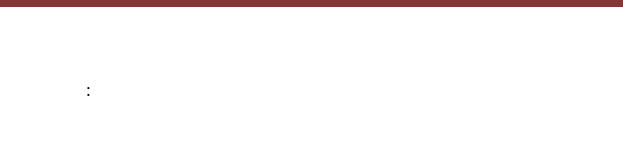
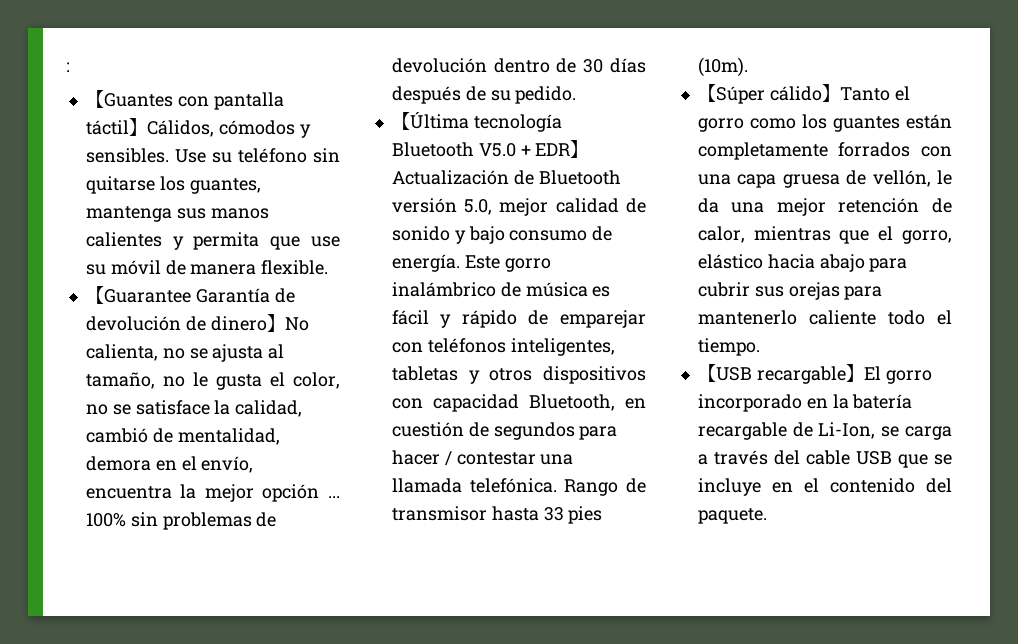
+ 【Guantes con pantalla táctil】Cálidos, cómodos y sensibles. Use su teléfono sin quitarse los guantes, mantenga sus manos calientes y permita que use su móvil de manera flexible.
+ 【Guarantee Garantía de devolución de dinero】No calienta, no se ajusta al tamaño, no le gusta el color, no se satisface la calidad, cambió de mentalidad, demora en el envío, encuentra la mejor opción ... 100% sin problemas de devolución dentro de 30 días después de su pedido.
+ 【Última tecnología Bluetooth V5.0 + EDR】Actualización de Bluetooth versión 5.0, mejor calidad de sonido y bajo consumo de energía. Este gorro inalámbrico de música es fácil y rápido de emparejar con teléfonos inteligentes, tabletas y otros dispositivos con capacidad Bluetooth, en cuestión de segundos para hacer / contestar una llamada telefónica. Rango de transmisor hasta 33 pies (10m).
+ 【Súper cálido】Tanto el gorro como los guantes están completamente forrados con una capa gruesa de vellón, le da una mejor retención de calor, mientras que el gorro, elástico hacia abajo para cubrir sus orejas para mantenerlo caliente todo el tiempo.
+ 【USB recargable】El gorro incorporado en la batería recargable de Li-Ion, se carga a través del cable USB que se incluye en el contenido del paquete.

